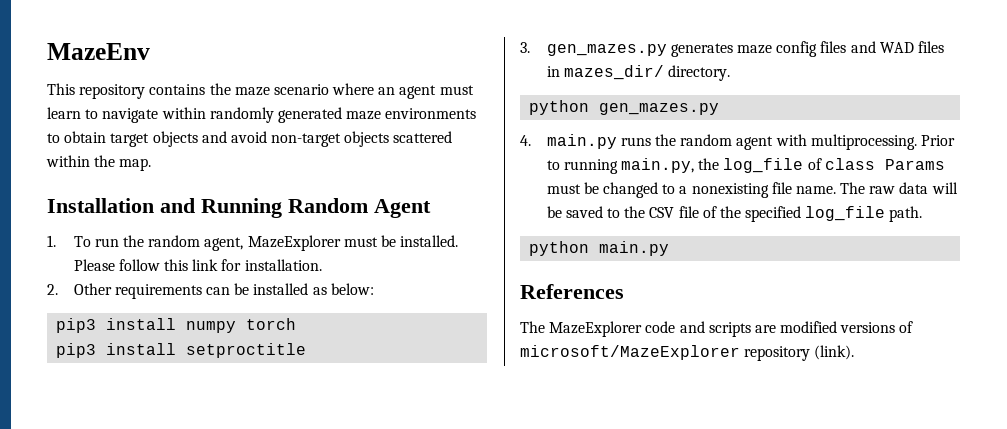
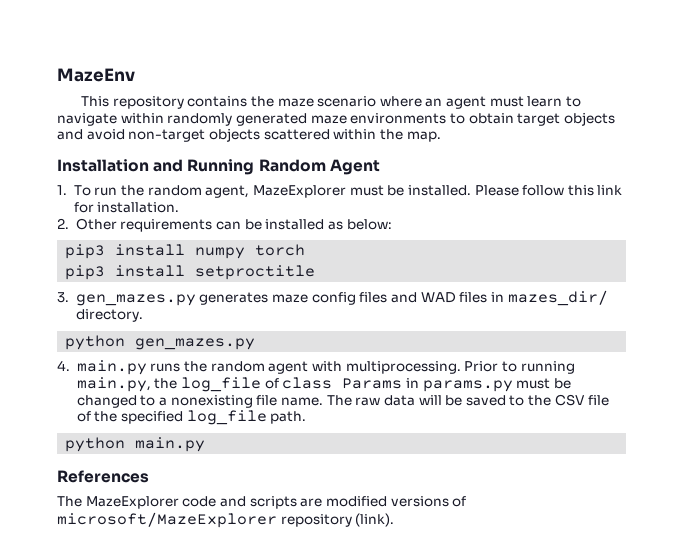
- Prior to running main.py, the log_file of class Params must be changed to a nonexisting file name.
+ Prior to running main.py, the log_file of class Params in params.py must be changed to a nonexisting file name.

